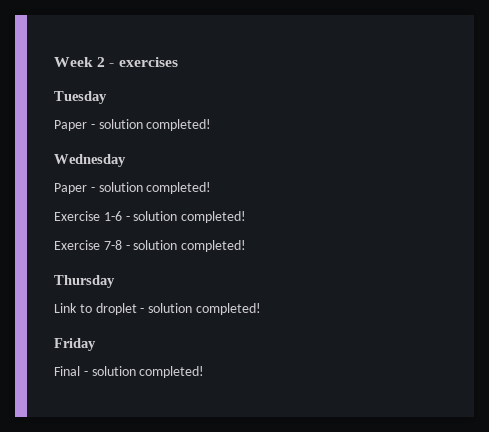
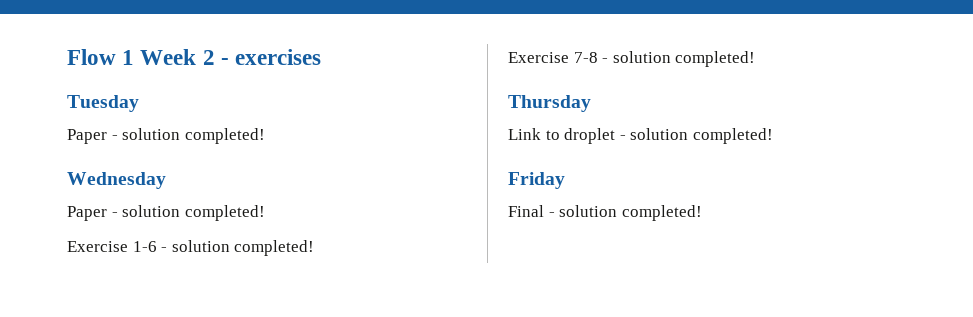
- Week 2 - exercises
+ Flow 1 Week 2 - exercises

